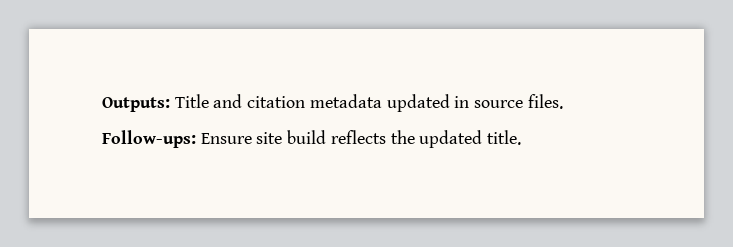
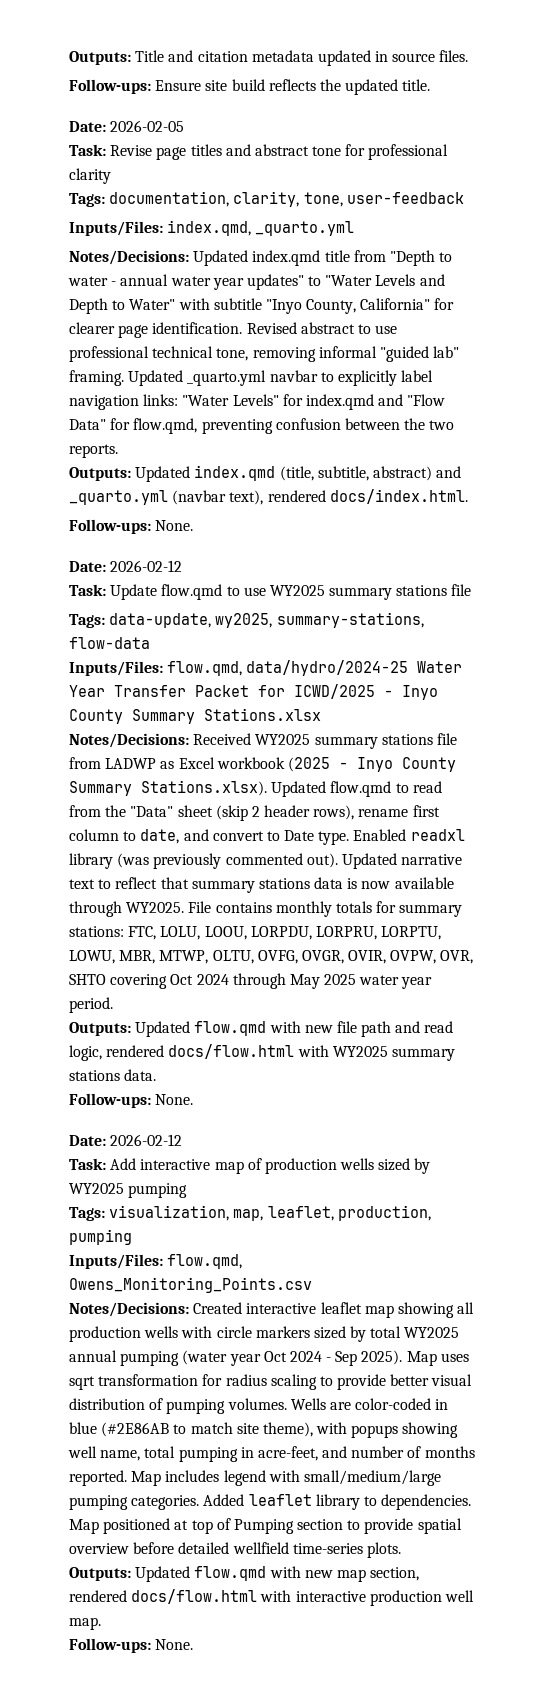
+ Date: 2026-02-05
+ Task: Revise page titles and abstract tone for professional clarity
+ Tags: documentation, clarity, tone, user-feedback
+ Inputs/Files: index.qmd, _quarto.yml
+ Notes/Decisions: Updated index.qmd title from "Depth to water - annual water year updates" to "Water Levels and Depth to Water" with subtitle "Inyo County, California" for clearer page identification. Revised abstract to use professional technical tone, removing informal "guided lab" framing. Updated _quarto.yml navbar to explicitly label navigation links: "Water Levels" for index.qmd and "Flow Data" for flow.qmd, preventing confusion between the two reports.
+ Outputs: Updated index.qmd (title, subtitle, abstract) and _quarto.yml (navbar text), rendered docs/index.html.
+ Follow-ups: None.
+ Date: 2026-02-12
+ Task: Update flow.qmd to use WY2025 summary stations file
+ Tags: data-update, wy2025, summary-stations, flow-data
+ Inputs/Files: flow.qmd, data/hydro/2024-25 Water Year Transfer Packet for ICWD/2025 - Inyo County Summary Stations.xlsx
+ Notes/Decisions: Received WY2025 summary stations file from LADWP as Excel workbook (2025 - Inyo County Summary Stations.xlsx). Updated flow.qmd to read from the "Data" sheet (skip 2 header rows), rename first column to date, and convert to Date type. Enabled readxl library (was previously commented out). Updated narrative text to reflect that summary stations data is now available through WY2025. File contains monthly totals for summary stations: FTC, LOLU, LOOU, LORPDU, LORPRU, LORPTU, LOWU, MBR, MTWP, OLTU, OVFG, OVGR, OVIR, OVPW, OVR, SHTO covering Oct 2024 through May 2025 water year period.
+ Outputs: Updated flow.qmd with new file path and read logic, rendered docs/flow.html with WY2025 summary stations data.
+ Follow-ups: None.
+ Date: 2026-02-12
+ Task: Add interactive map of production wells sized by WY2025 pumping
+ Tags: visualization, map, leaflet, production, pumping
+ Inputs/Files: flow.qmd, Owens_Monitoring_Points.csv
+ Notes/Decisions: Created interactive leaflet map showing all production wells with circle markers sized by total WY2025 annual pumping (water year Oct 2024 - Sep 2025). Map uses sqrt transformation for radius scaling to provide better visual distribution of pumping volumes. Wells are color-coded in blue (#2E86AB to match site theme), with popups showing well name, total pumping in acre-feet, and number of months reported. Map includes legend with small/medium/large pumping categories. Added leaflet library to dependencies. Map positioned at top of Pumping section to provide spatial overview before detailed wellfield time-series plots.
+ Outputs: Updated flow.qmd with new map section, rendered docs/flow.html with interactive production well map.
+ Follow-ups: None.

